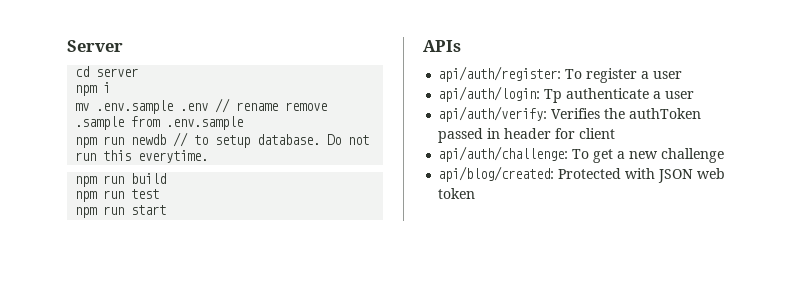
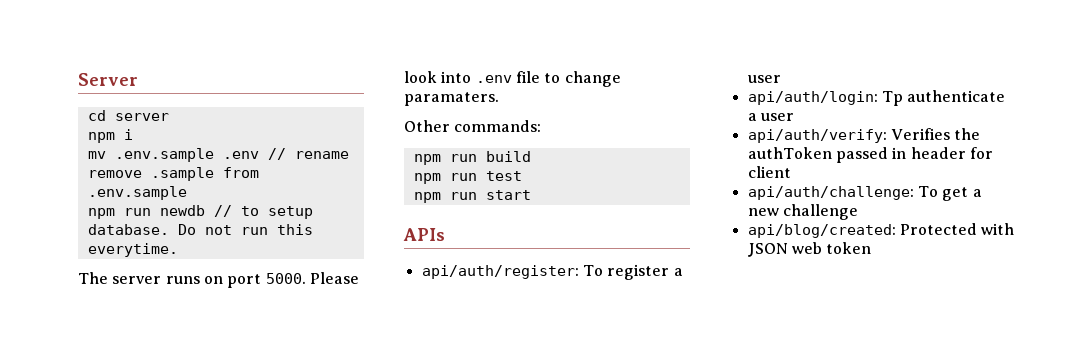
+ The server runs on port 5000. Please look into .env file to change paramaters.
+ Other commands:

